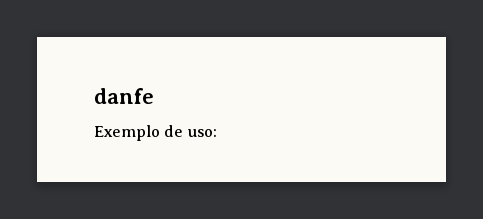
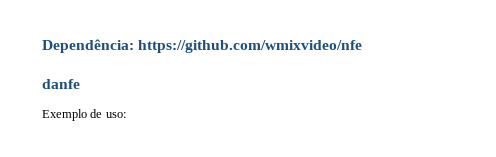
+ Dependência: https://github.com/wmixvideo/nfe

